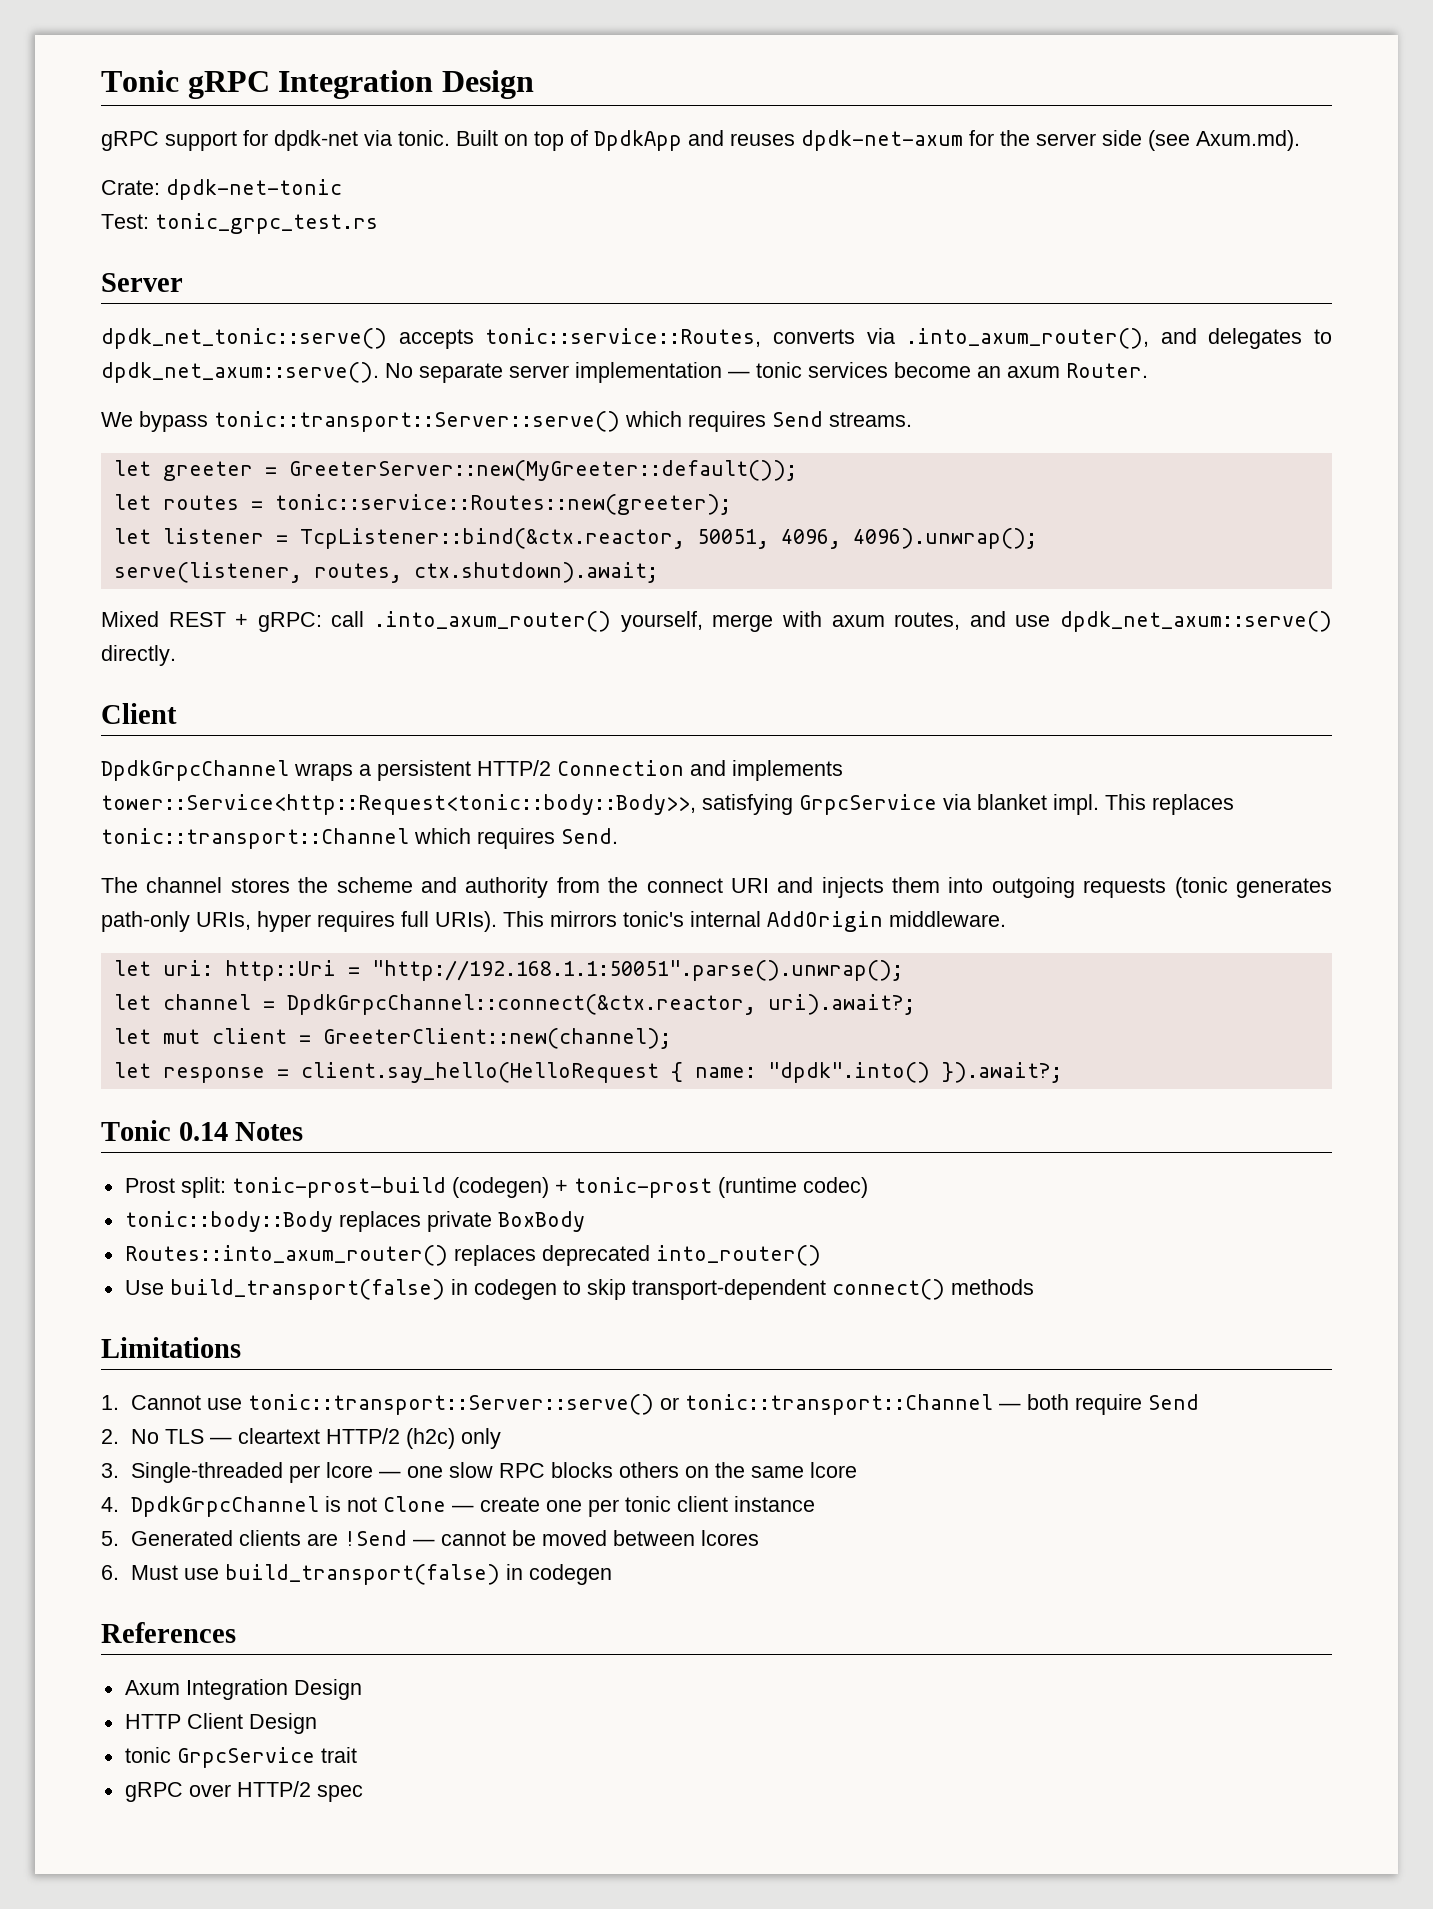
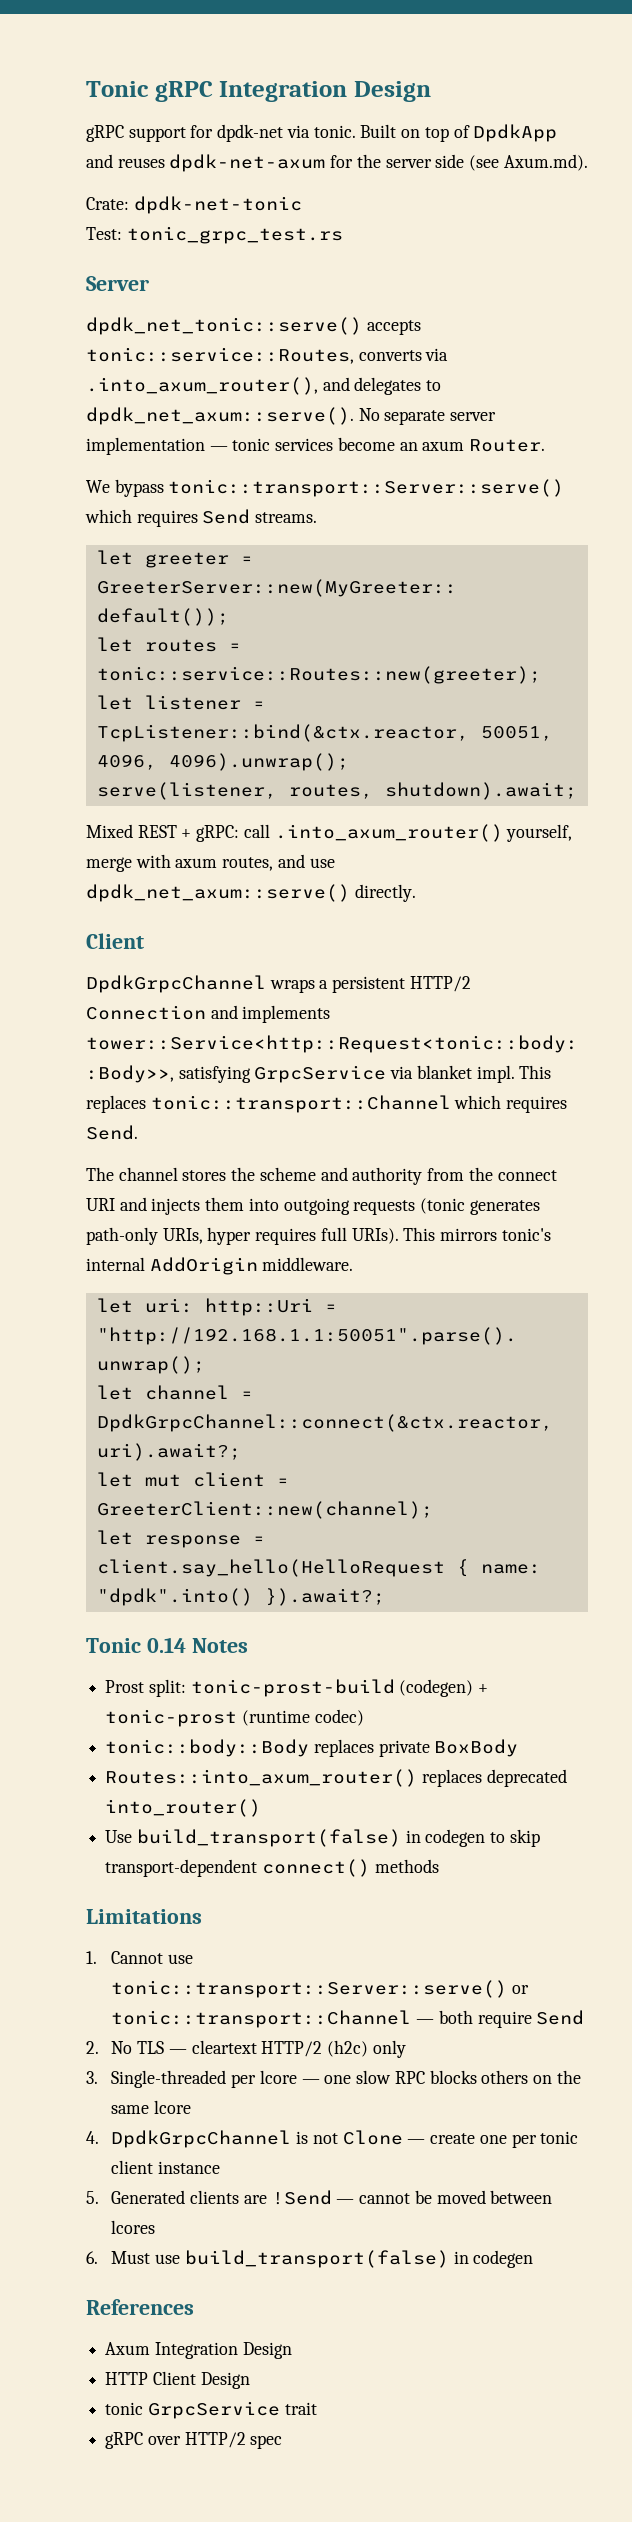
- serve(listener, routes, ctx.shutdown).await;
+ serve(listener, routes, shutdown).await;

